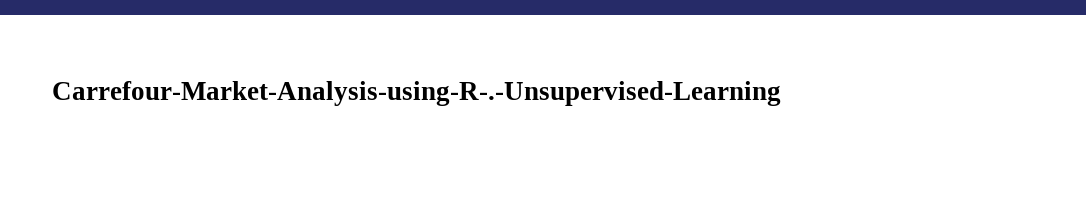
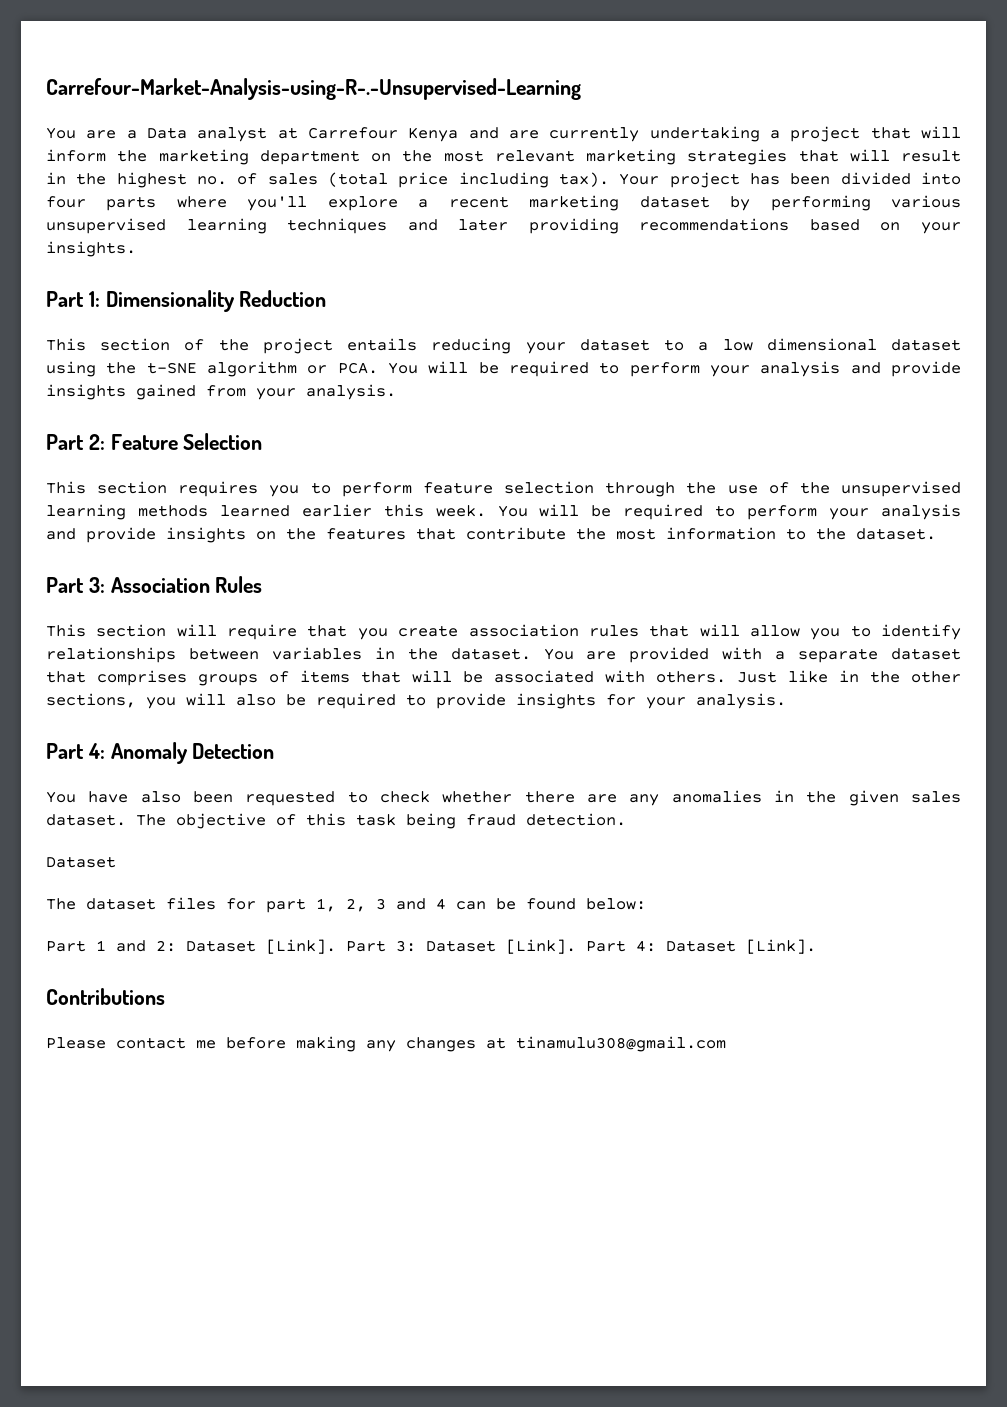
+ You are a Data analyst at Carrefour Kenya and are currently undertaking a project that will inform the marketing department on the most relevant marketing strategies that will result in the highest no. of sales (total price including tax). Your project has been divided into four parts where you'll explore a recent marketing dataset by performing various unsupervised learning techniques and later providing recommendations based on your insights.
+ Part 1: Dimensionality Reduction
+ This section of the project entails reducing your dataset to a low dimensional dataset using the t-SNE algorithm or PCA. You will be required to perform your analysis and provide insights gained from your analysis.
+ Part 2: Feature Selection
+ This section requires you to perform feature selection through the use of the unsupervised learning methods learned earlier this week. You will be required to perform your analysis and provide insights on the features that contribute the most information to the dataset.
+ Part 3: Association Rules
+ This section will require that you create association rules that will allow you to identify relationships between variables in the dataset. You are provided with a separate dataset that comprises groups of items that will be associated with others. Just like in the other sections, you will also be required to provide insights for your analysis.
+ Part 4: Anomaly Detection
+ You have also been requested to check whether there are any anomalies in the given sales dataset. The objective of this task being fraud detection.
+ Dataset
+ The dataset files for part 1, 2, 3 and 4 can be found below:
+ Part 1 and 2: Dataset [Link]. Part 3: Dataset [Link]. Part 4: Dataset [Link].
+ Contributions
+ Please contact me before making any changes at tinamulu308@gmail.com

